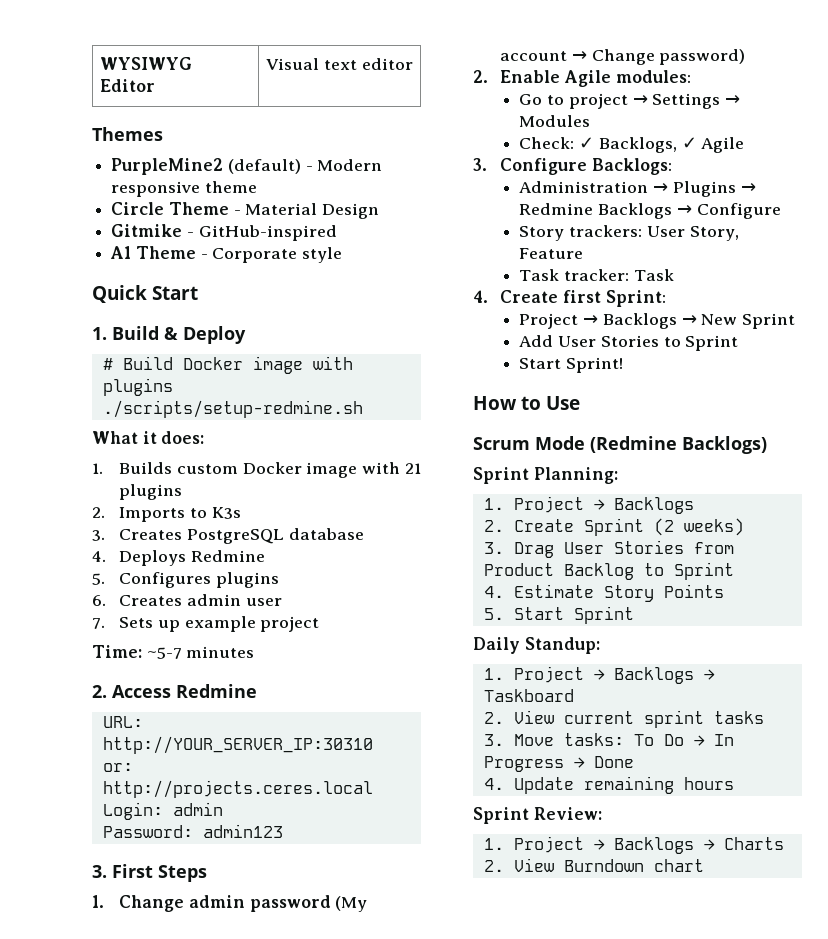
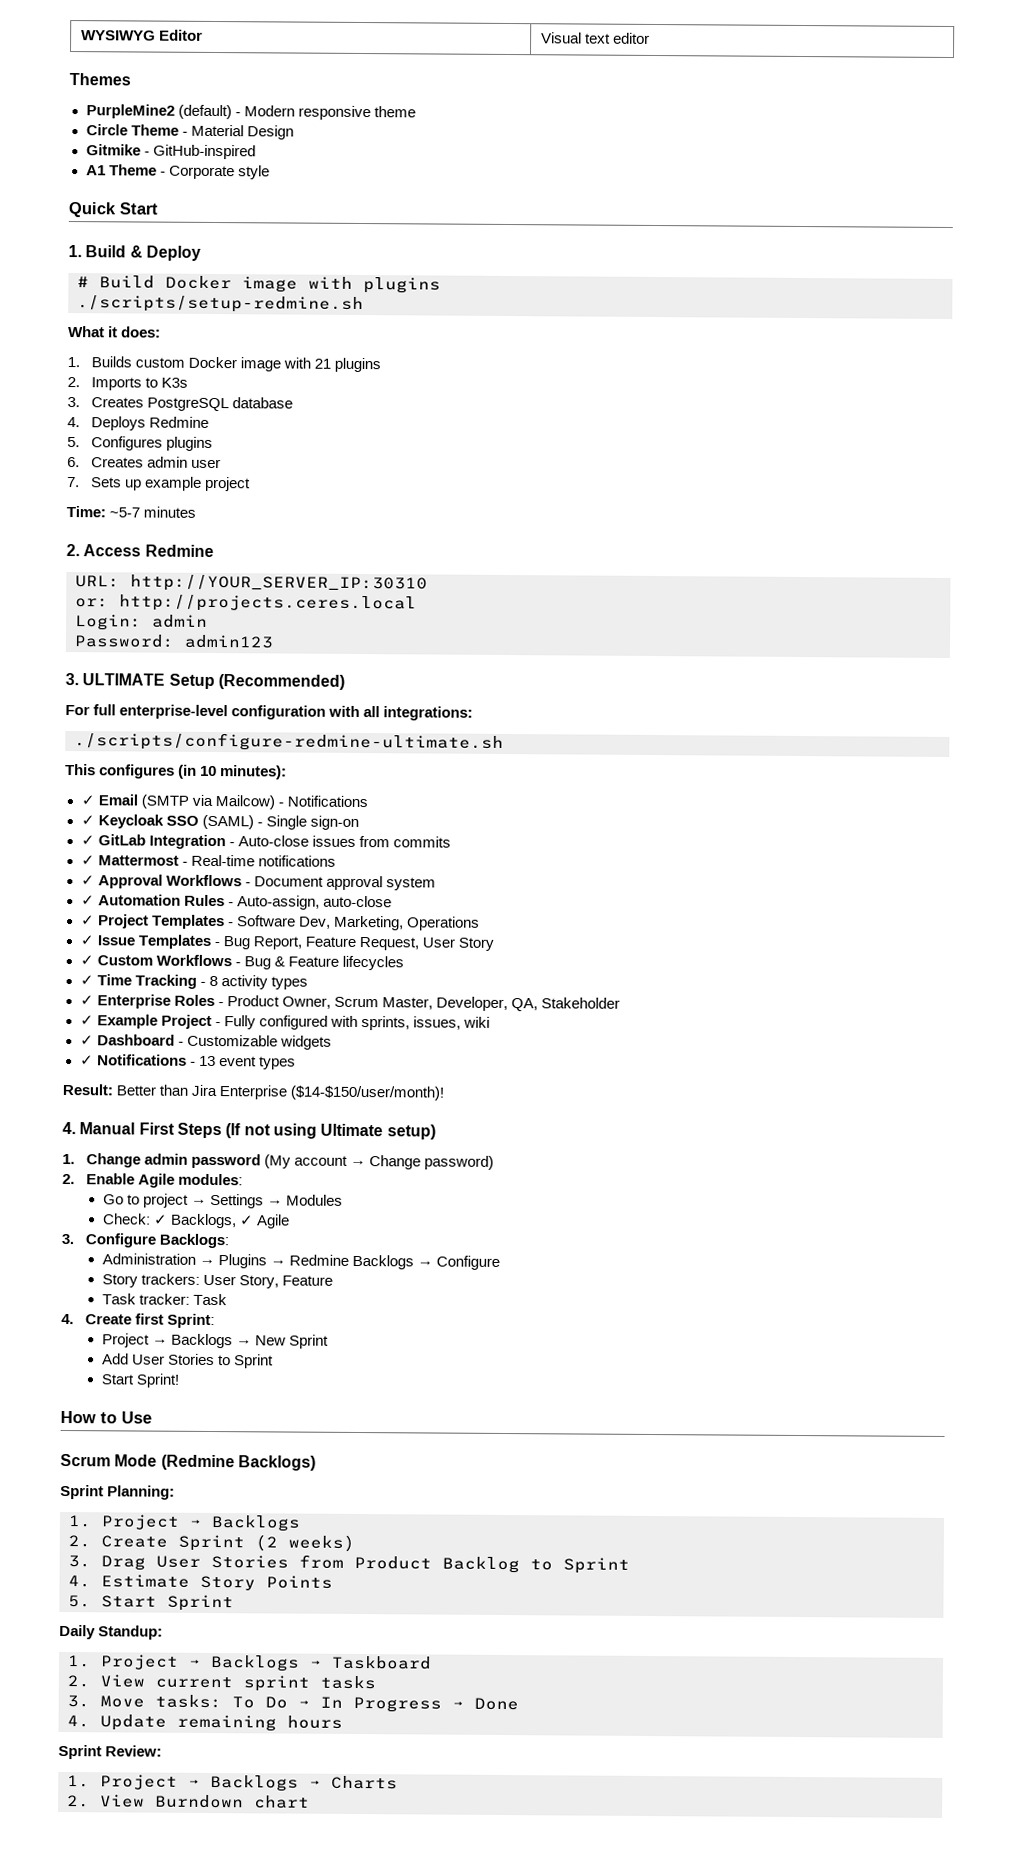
- 3. First Steps
+ 3. ULTIMATE Setup (Recommended)
+ For full enterprise-level configuration with all integrations:
+ ./scripts/configure-redmine-ultimate.sh
+ This configures (in 10 minutes):
+ ✓ Email (SMTP via Mailcow) - Notifications
+ ✓ Keycloak SSO (SAML) - Single sign-on
+ ✓ GitLab Integration - Auto-close issues from commits
+ ✓ Mattermost - Real-time notifications
+ ✓ Approval Workflows - Document approval system
+ ✓ Automation Rules - Auto-assign, auto-close
+ ✓ Project Templates - Software Dev, Marketing, Operations
+ ✓ Issue Templates - Bug Report, Feature Request, User Story
+ ✓ Custom Workflows - Bug & Feature lifecycles
+ ✓ Time Tracking - 8 activity types
+ ✓ Enterprise Roles - Product Owner, Scrum Master, Developer, QA, Stakeholder
+ ✓ Example Project - Fully configured with sprints, issues, wiki
+ ✓ Dashboard - Customizable widgets
+ ✓ Notifications - 13 event types
+ Result: Better than Jira Enterprise ($14-$150/user/month)!
+ 4. Manual First Steps (If not using Ultimate setup)

